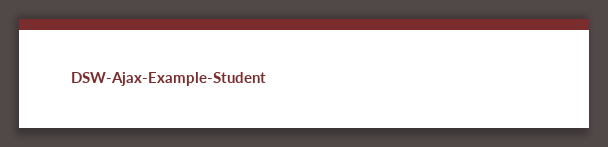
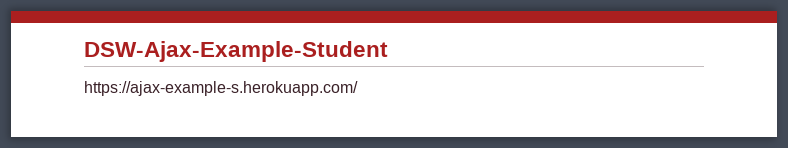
+ https://ajax-example-s.herokuapp.com/

